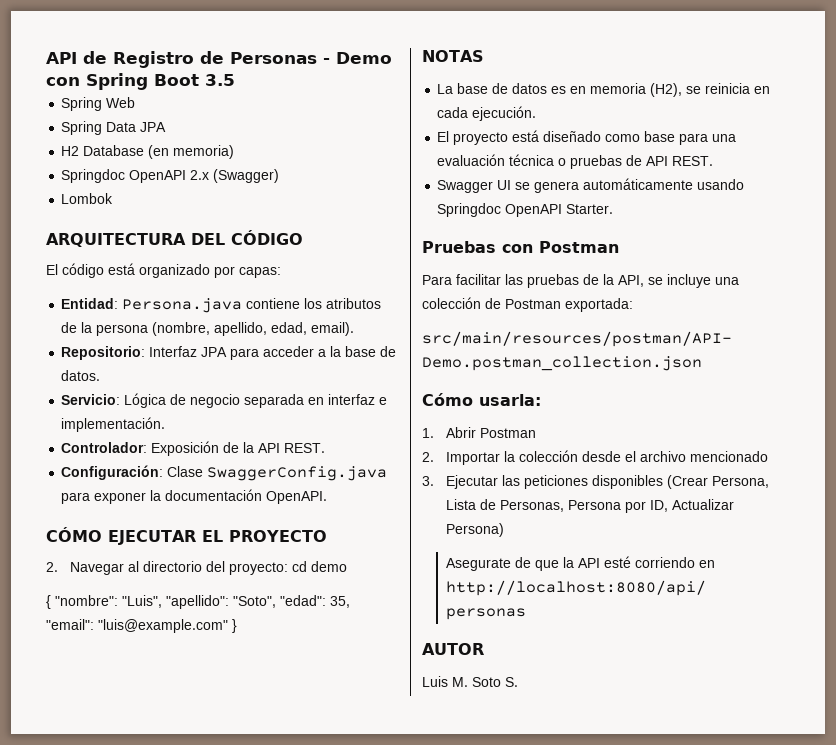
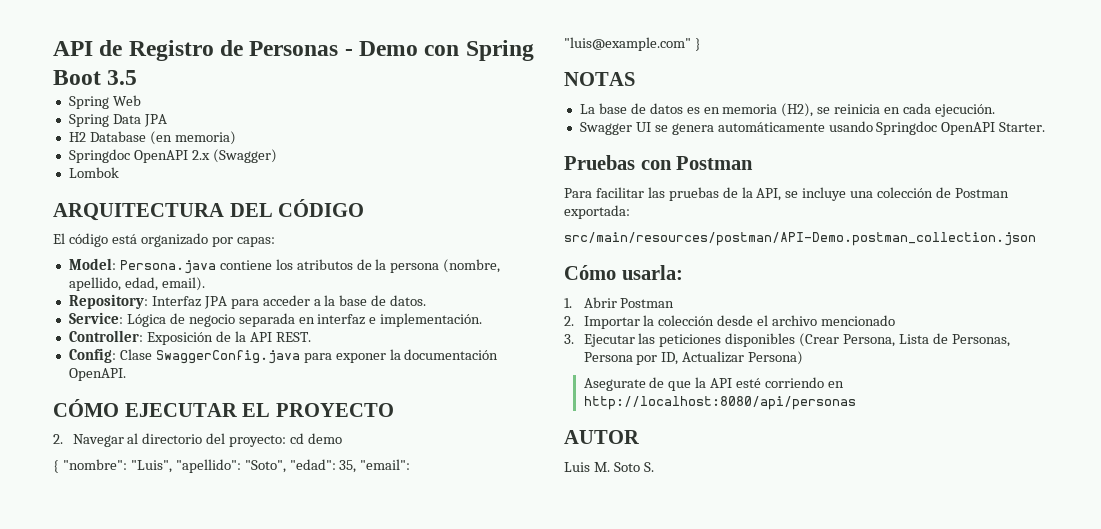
- Entidad: Persona.java contiene los atributos de la persona (nombre, apellido, edad, email).
+ Model: Persona.java contiene los atributos de la persona (nombre, apellido, edad, email).
- Repositorio: Interfaz JPA para acceder a la base de datos.
+ Repository: Interfaz JPA para acceder a la base de datos.
- Servicio: Lógica de negocio separada en interfaz e implementación.
+ Service: Lógica de negocio separada en interfaz e implementación.
- Controlador: Exposición de la API REST.
+ Controller: Exposición de la API REST.
- Configuración: Clase SwaggerConfig.java para exponer la documentación OpenAPI.
+ Config: Clase SwaggerConfig.java para exponer la documentación OpenAPI.
- El proyecto está diseñado como base para una evaluación técnica o pruebas de API REST.

